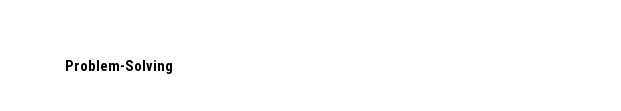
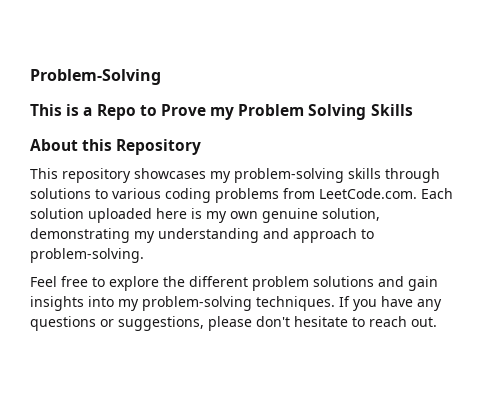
+ This is a Repo to Prove my Problem Solving Skills
+ About this Repository
+ This repository showcases my problem-solving skills through solutions to various coding problems from LeetCode.com. Each solution uploaded here is my own genuine solution, demonstrating my understanding and approach to problem-solving.
+ Feel free to explore the different problem solutions and gain insights into my problem-solving techniques. If you have any questions or suggestions, please don't hesitate to reach out.

